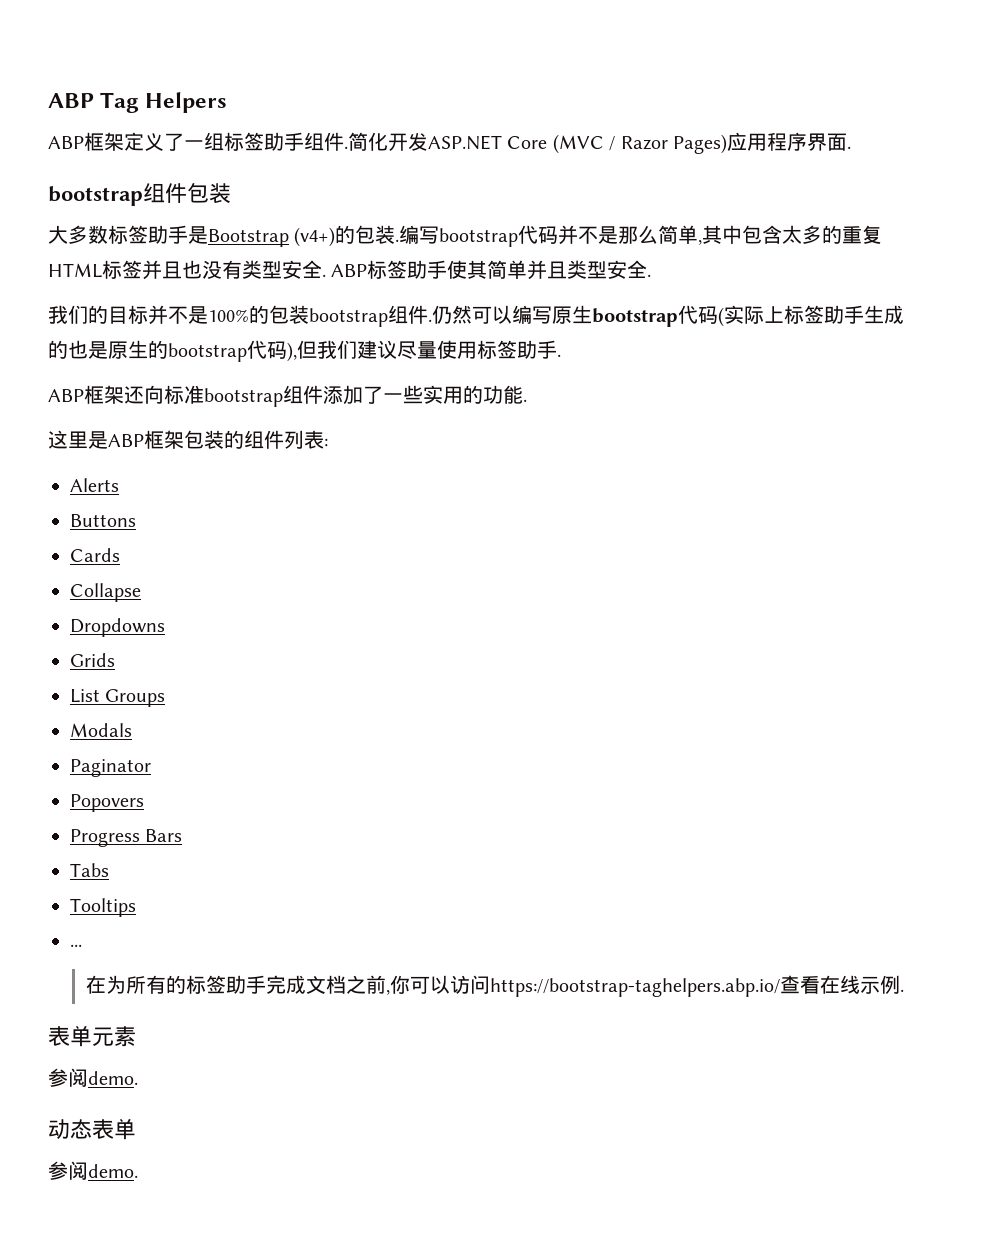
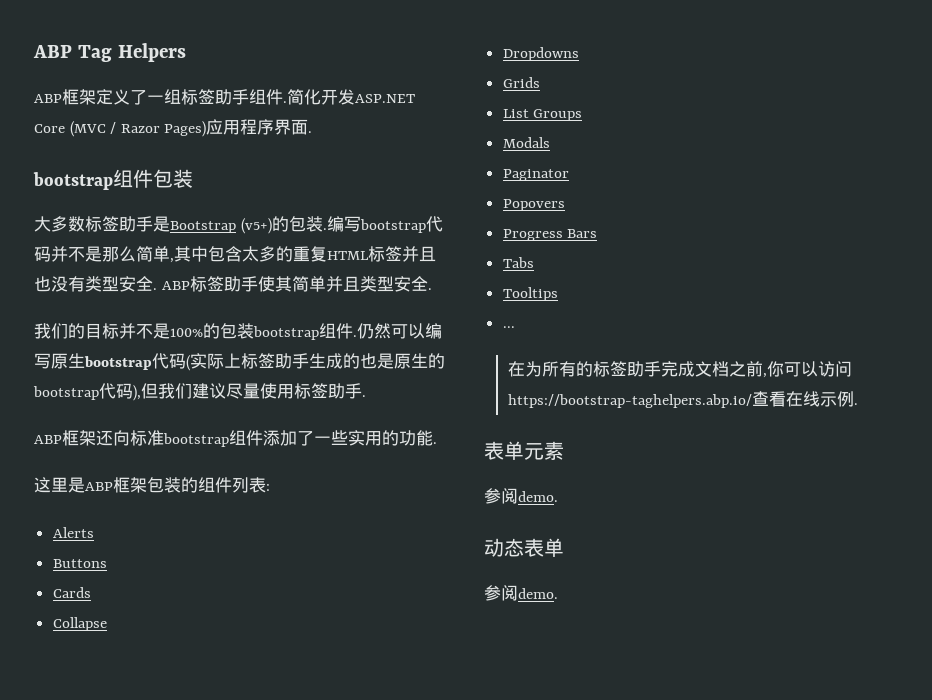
- 大多数标签助手是Bootstrap (v4+)的包装.
+ 大多数标签助手是Bootstrap (v5+)的包装.

